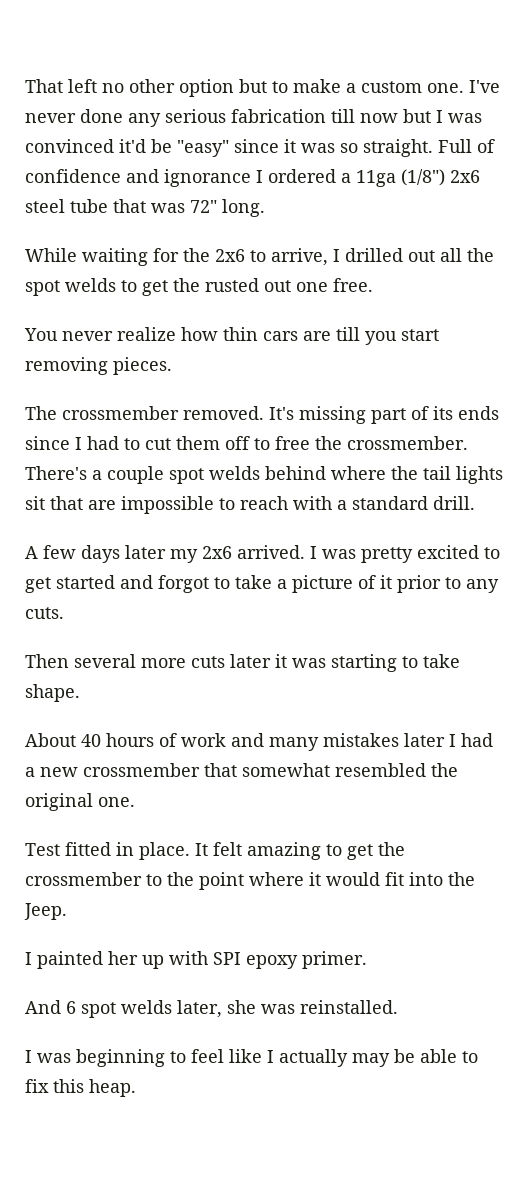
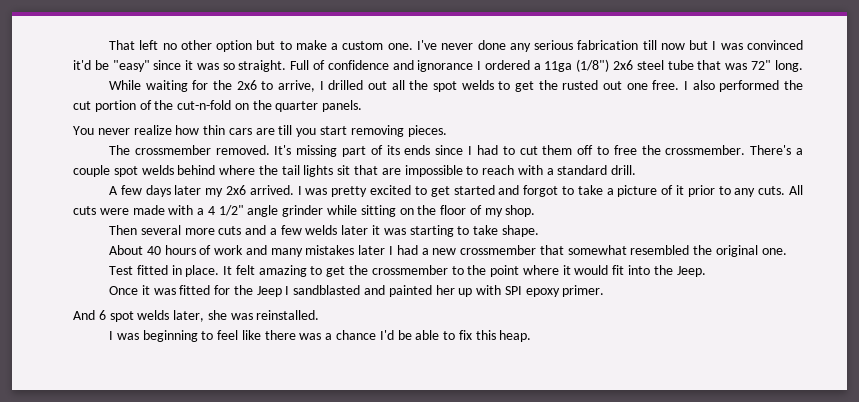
+ I also performed the cut portion of the cut-n-fold on the quarter panels.
+ All cuts were made with a 4 1/2" angle grinder while sitting on the floor of my shop.
- Then several more cuts later it was starting to take shape.
+ Then several more cuts and a few welds later it was starting to take shape.
- I painted her up with SPI epoxy primer.
+ Once it was fitted for the Jeep I sandblasted and painted her up with SPI epoxy primer.
- I was beginning to feel like I actually may be able to fix this heap.
+ I was beginning to feel like there was a chance I'd be able to fix this heap.

